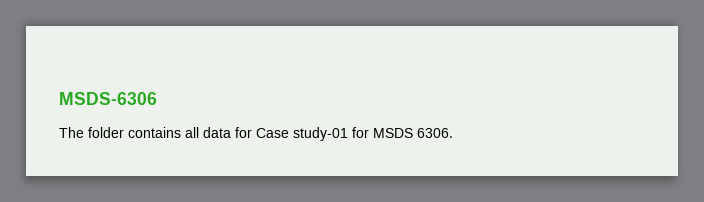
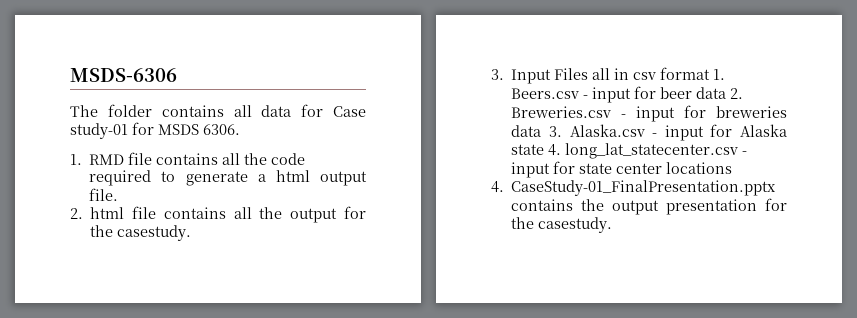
+ 1. RMD file contains all the code required to generate a html output file.
+ 2. html file contains all the output for the casestudy.
+ 3. Input Files all in csv format 1. Beers.csv - input for beer data 2. Breweries.csv - input for breweries data 3. Alaska.csv - input for Alaska state 4. long_lat_statecenter.csv - input for state center locations
+ 4. CaseStudy-01_FinalPresentation.pptx contains the output presentation for the casestudy.

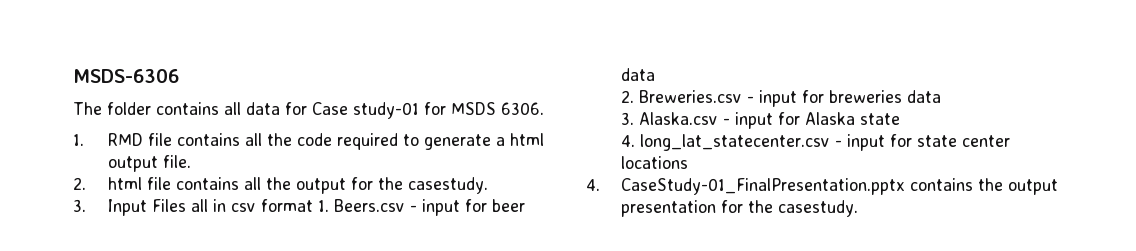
- 3. Input Files all in csv format 1. Beers.csv - input for beer data 2. Breweries.csv - input for breweries data 3. Alaska.csv - input for Alaska state 4. long_lat_statecenter.csv - input for state center locations
+ 3. Input Files all in csv format 1. Beers.csv - input for beer data
+ 2. Breweries.csv - input for breweries data
+ 3. Alaska.csv - input for Alaska state
+ 4. long_lat_statecenter.csv - input for state center locations

